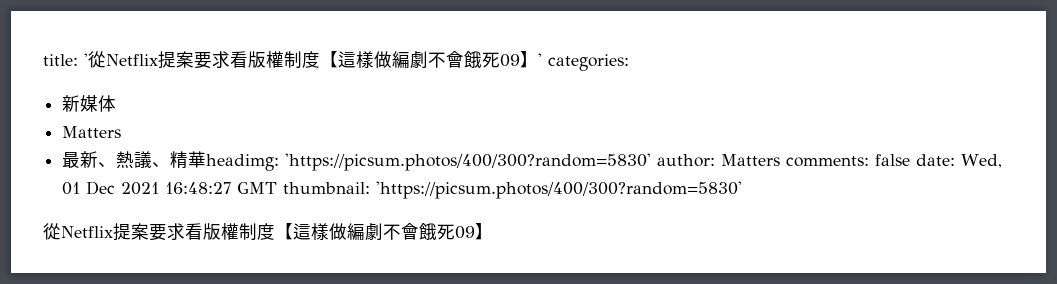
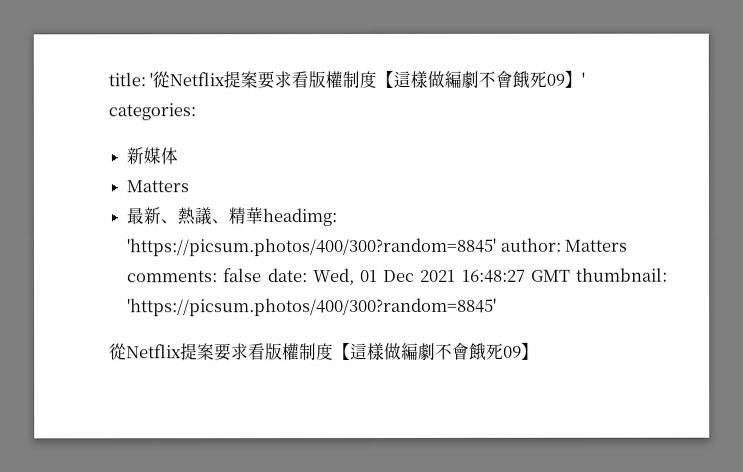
- 最新、熱議、精華headimg: 'https://picsum.photos/400/300?random=5830' author: Matters comments: false date: Wed, 01 Dec 2021 16:48:27 GMT thumbnail: 'https://picsum.photos/400/300?random=5830'
+ 最新、熱議、精華headimg: 'https://picsum.photos/400/300?random=8845' author: Matters comments: false date: Wed, 01 Dec 2021 16:48:27 GMT thumbnail: 'https://picsum.photos/400/300?random=8845'

